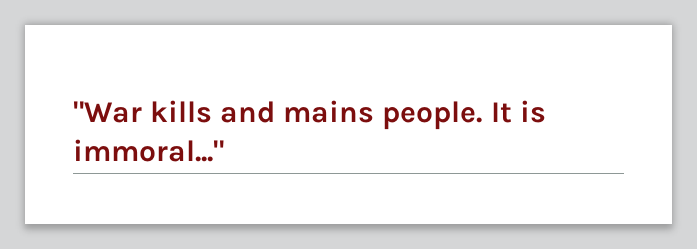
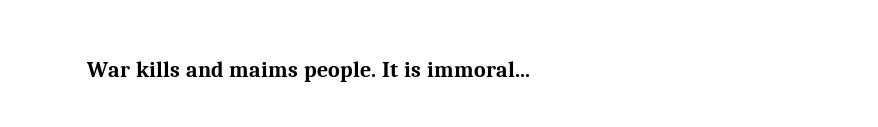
- "War kills and mains people.
+ War kills and maims people.
- It is immoral..."
+ It is immoral...

